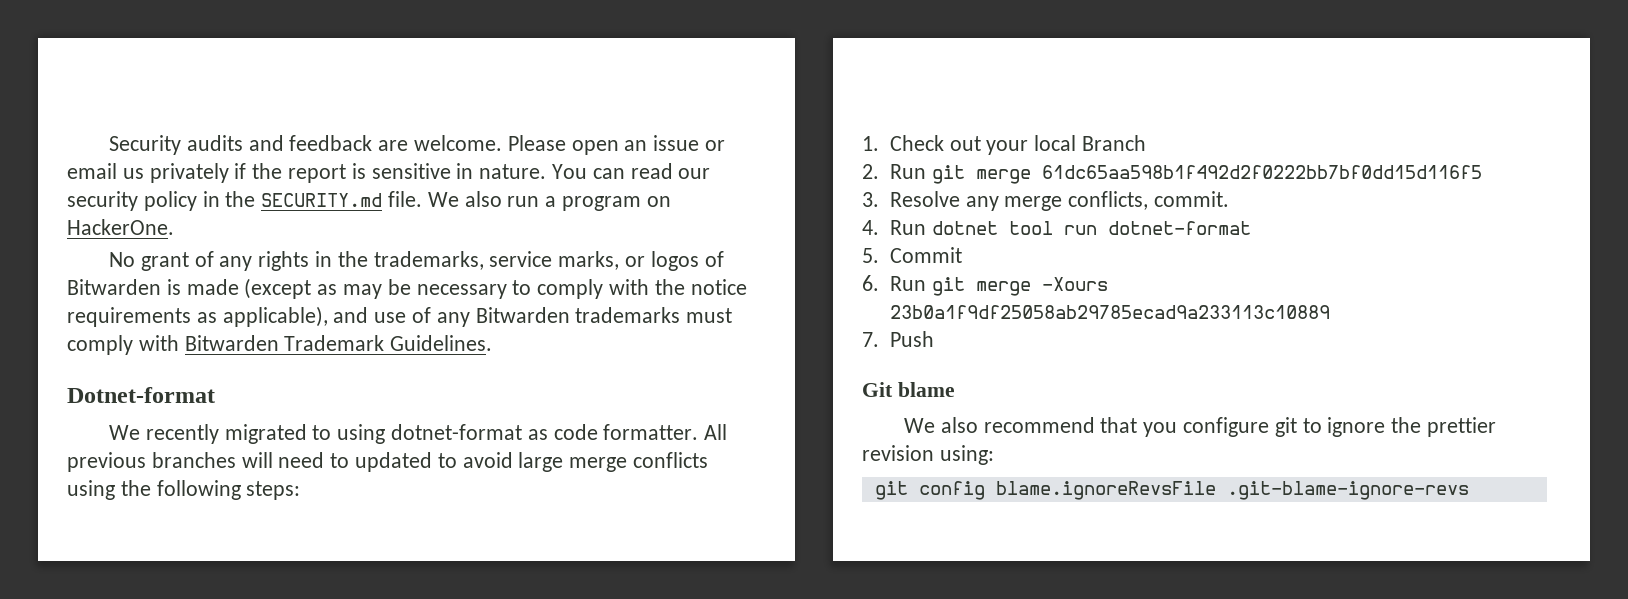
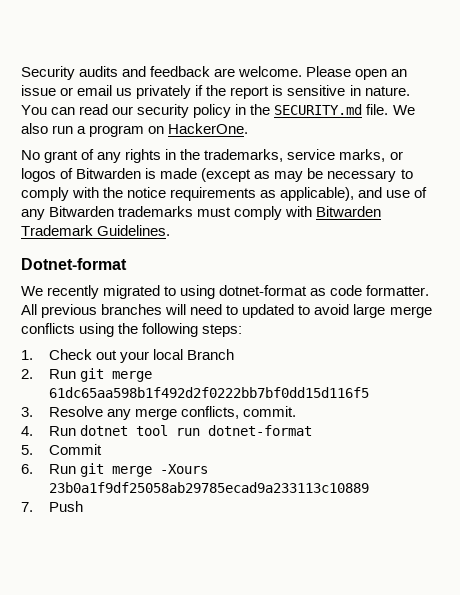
- Git blame
- We also recommend that you configure git to ignore the prettier revision using:
- git config blame.ignoreRevsFile .git-blame-ignore-revs

